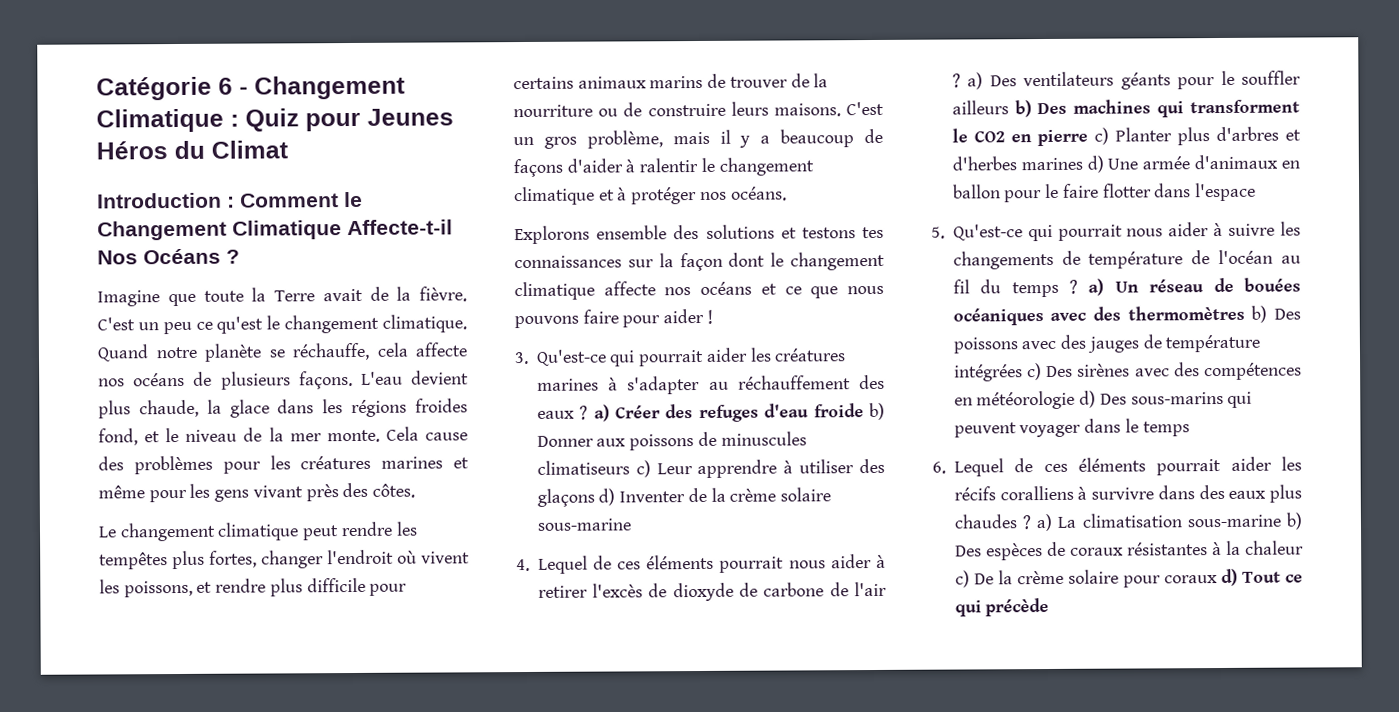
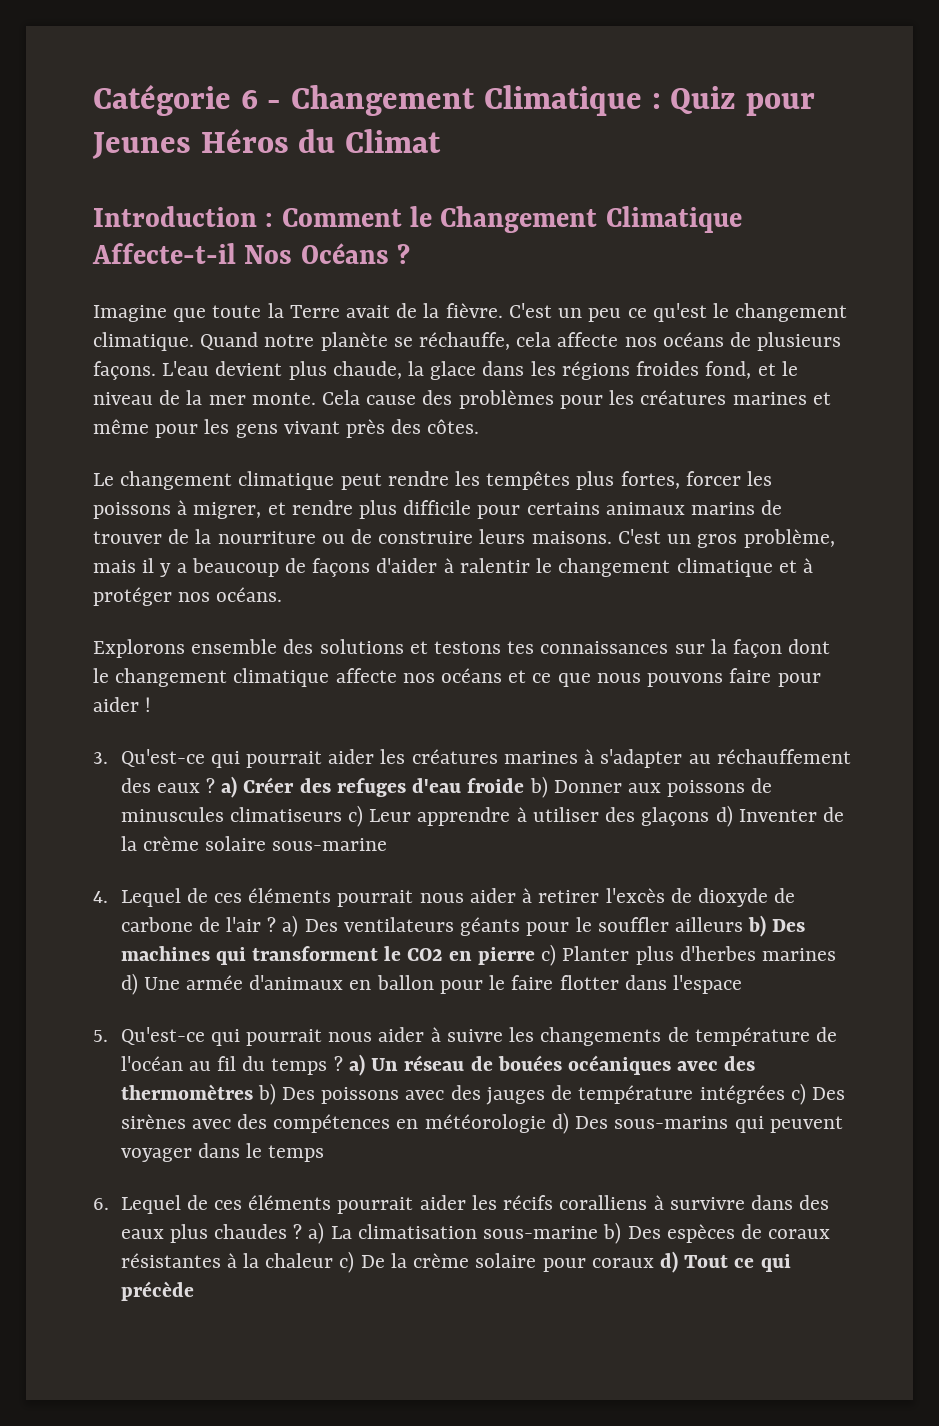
- Le changement climatique peut rendre les tempêtes plus fortes, changer l'endroit où vivent les poissons, et rendre plus difficile pour certains animaux marins de trouver de la nourriture ou de construire leurs maisons.
+ Le changement climatique peut rendre les tempêtes plus fortes, forcer les poissons à migrer, et rendre plus difficile pour certains animaux marins de trouver de la nourriture ou de construire leurs maisons.
- 4. Lequel de ces éléments pourrait nous aider à retirer l'excès de dioxyde de carbone de l'air ? a) Des ventilateurs géants pour le souffler ailleurs b) Des machines qui transforment le CO2 en pierre c) Planter plus d'arbres et d'herbes marines d) Une armée d'animaux en ballon pour le faire flotter dans l'espace
+ 4. Lequel de ces éléments pourrait nous aider à retirer l'excès de dioxyde de carbone de l'air ? a) Des ventilateurs géants pour le souffler ailleurs b) Des machines qui transforment le CO2 en pierre c) Planter plus d'herbes marines d) Une armée d'animaux en ballon pour le faire flotter dans l'espace

